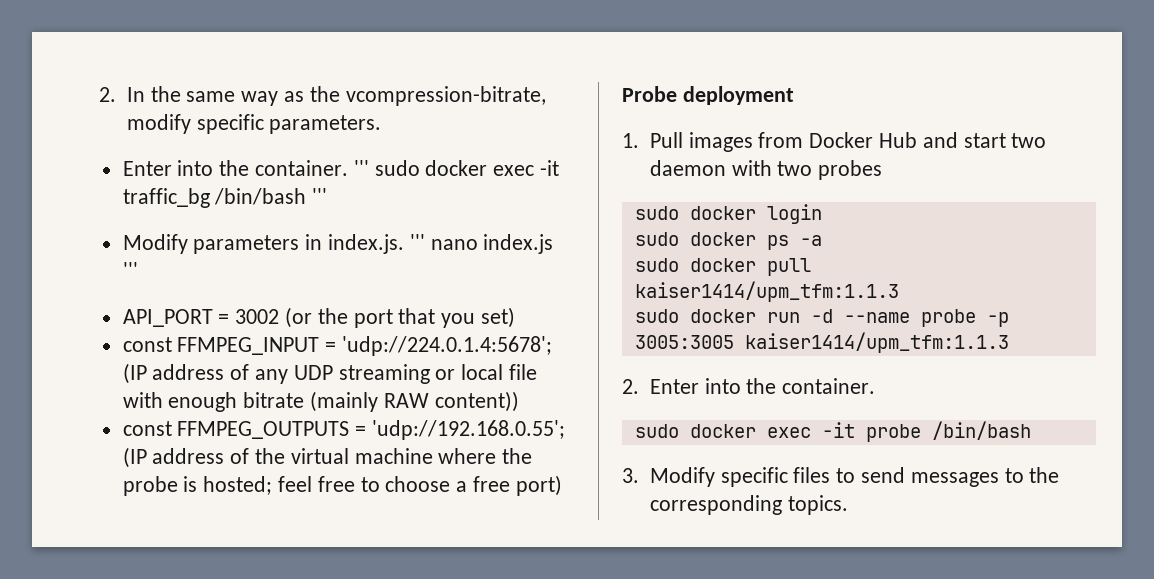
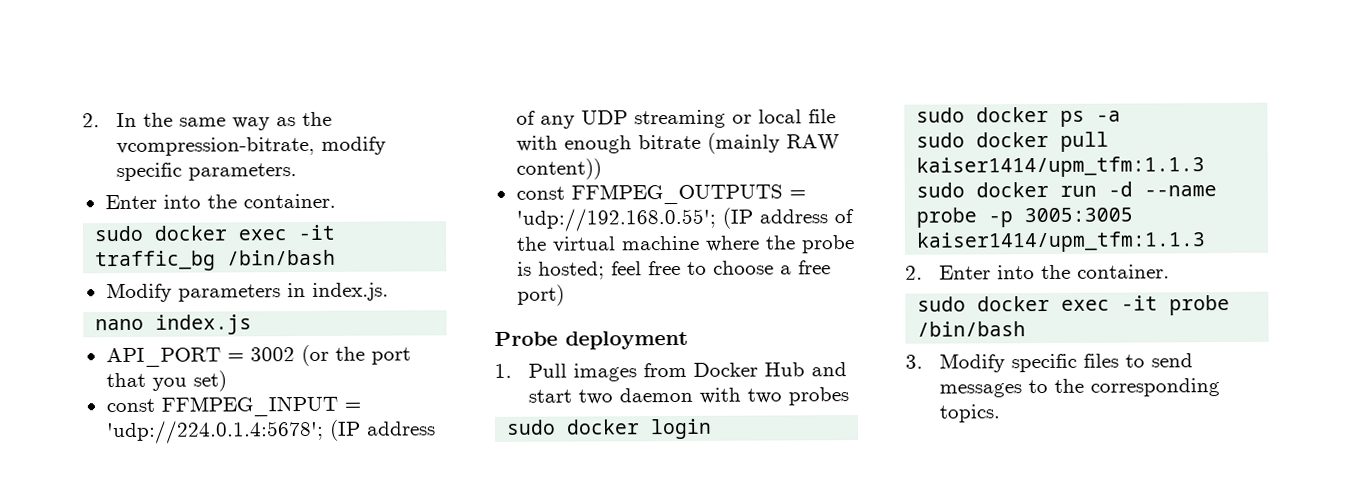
  2. In the same way as the vcompression-bitrate, modify specific parameters.
- Enter into the container. ''' sudo docker exec -it traffic_bg /bin/bash '''
+ Enter into the container.
+ sudo docker exec -it traffic_bg /bin/bash
- Modify parameters in index.js. ''' nano index.js '''
+ Modify parameters in index.js.
+ nano index.js

